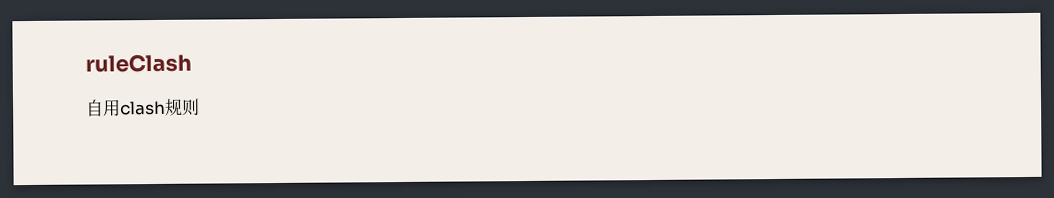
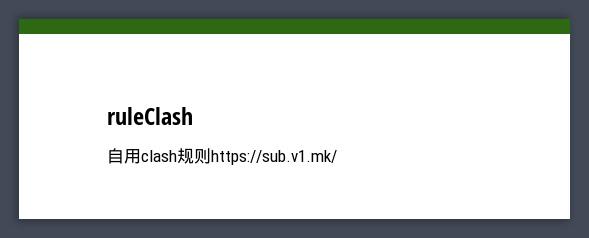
- 自用clash规则
+ 自用clash规则https://sub.v1.mk/

